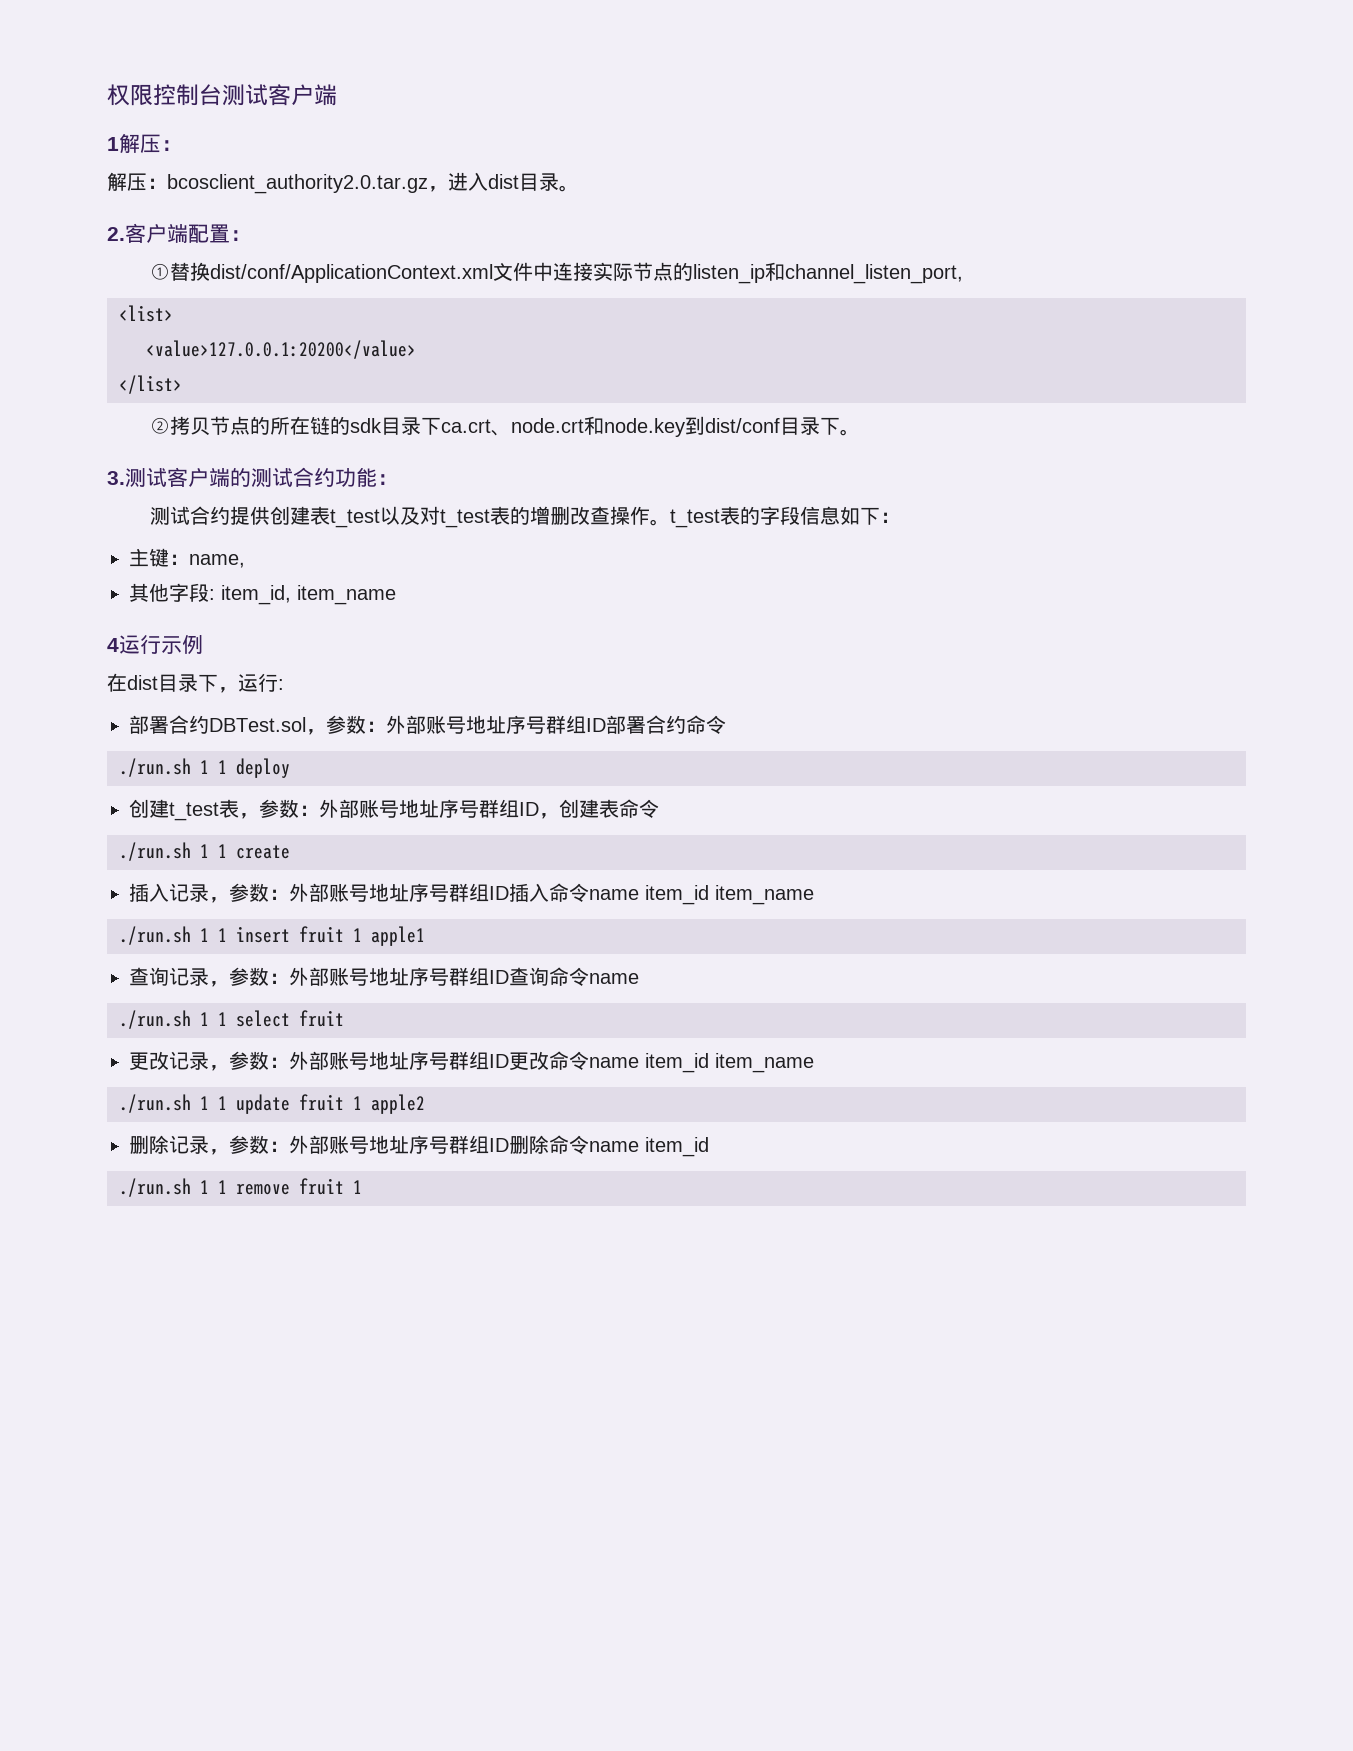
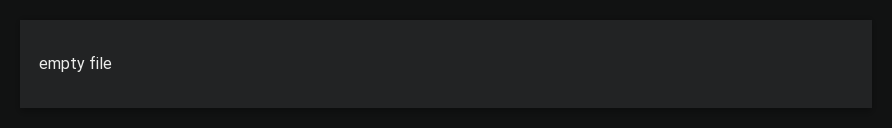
- 权限控制台测试客户端
- 1解压：
- 解压：bcosclient_authority2.0.tar.gz，进入dist目录。
- 2.客户端配置：
- ①替换dist/conf/ApplicationContext.xml文件中连接实际节点的listen_ip和channel_listen_port,
- <list>
- <value>127.0.0.1:20200</value>
- </list>
- ②拷贝节点的所在链的sdk目录下ca.crt、node.crt和node.key到dist/conf目录下。
- 3.测试客户端的测试合约功能：
- 测试合约提供创建表t_test以及对t_test表的增删改查操作。t_test表的字段信息如下：
- 主键：name,
- 其他字段: item_id, item_name
- 4运行示例
- 在dist目录下，运行:
- 部署合约DBTest.sol，参数：外部账号地址序号群组ID部署合约命令
- ./run.sh 1 1 deploy
- 创建t_test表，参数：外部账号地址序号群组ID，创建表命令
- ./run.sh 1 1 create
- 插入记录，参数：外部账号地址序号群组ID插入命令name item_id item_name
- ./run.sh 1 1 insert fruit 1 apple1
- 查询记录，参数：外部账号地址序号群组ID查询命令name
- ./run.sh 1 1 select fruit
- 更改记录，参数：外部账号地址序号群组ID更改命令name item_id item_name
- ./run.sh 1 1 update fruit 1 apple2
- 删除记录，参数：外部账号地址序号群组ID删除命令name item_id
- ./run.sh 1 1 remove fruit 1
+ empty file

